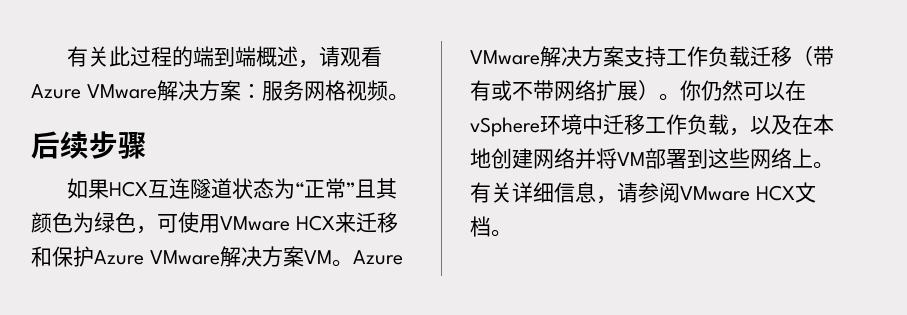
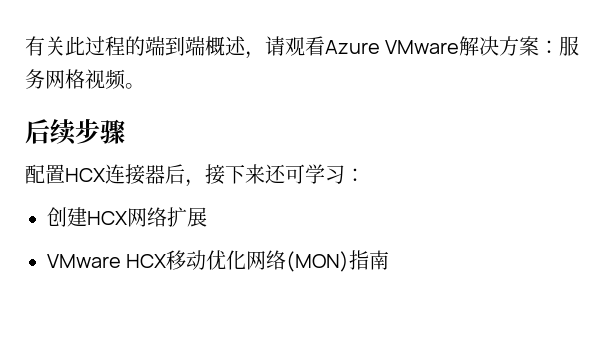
- 如果HCX互连隧道状态为“正常”且其颜色为绿色，可使用VMware HCX来迁移和保护Azure VMware解决方案VM。Azure VMware解决方案支持工作负载迁移（带有或不带网络扩展）。你仍然可以在vSphere环境中迁移工作负载，以及在本地创建网络并将VM部署到这些网络上。有关详细信息，请参阅VMware HCX文档。
+ 配置HCX连接器后，接下来还可学习：
+ 创建HCX网络扩展
+ VMware HCX移动优化网络(MON)指南

